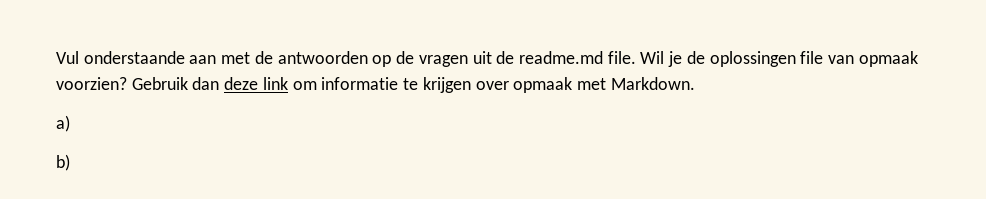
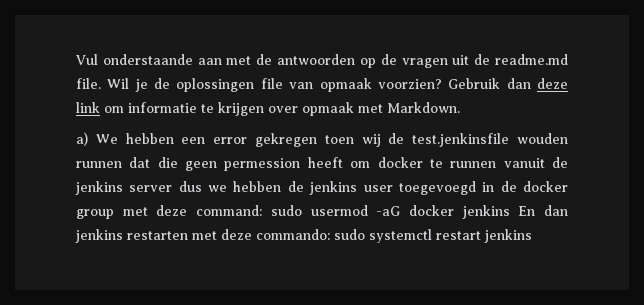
- a)
- b)
+ a) We hebben een error gekregen toen wij de test.jenkinsfile wouden runnen dat die geen permession heeft om docker te runnen vanuit de jenkins server dus we hebben de jenkins user toegevoegd in de docker group met deze command: sudo usermod -aG docker jenkins En dan jenkins restarten met deze commando: sudo systemctl restart jenkins

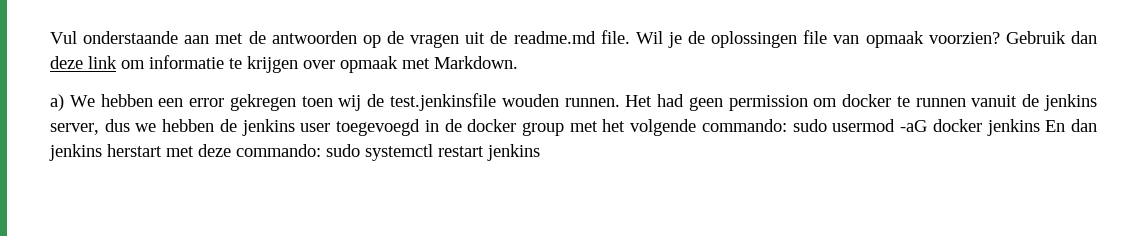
- a) We hebben een error gekregen toen wij de test.jenkinsfile wouden runnen dat die geen permession heeft om docker te runnen vanuit de jenkins server dus we hebben de jenkins user toegevoegd in de docker group met deze command: sudo usermod -aG docker jenkins En dan jenkins restarten met deze commando: sudo systemctl restart jenkins
+ a) We hebben een error gekregen toen wij de test.jenkinsfile wouden runnen. Het had geen permission om docker te runnen vanuit de jenkins server, dus we hebben de jenkins user toegevoegd in de docker group met het volgende commando: sudo usermod -aG docker jenkins En dan jenkins herstart met deze commando: sudo systemctl restart jenkins

